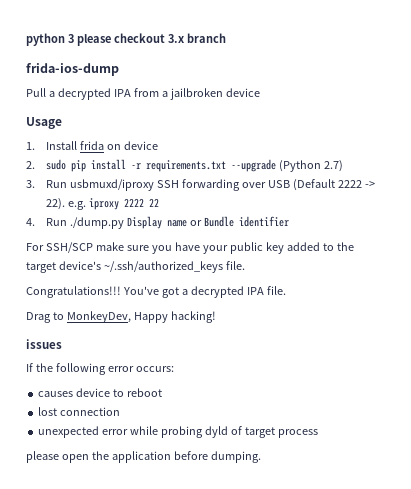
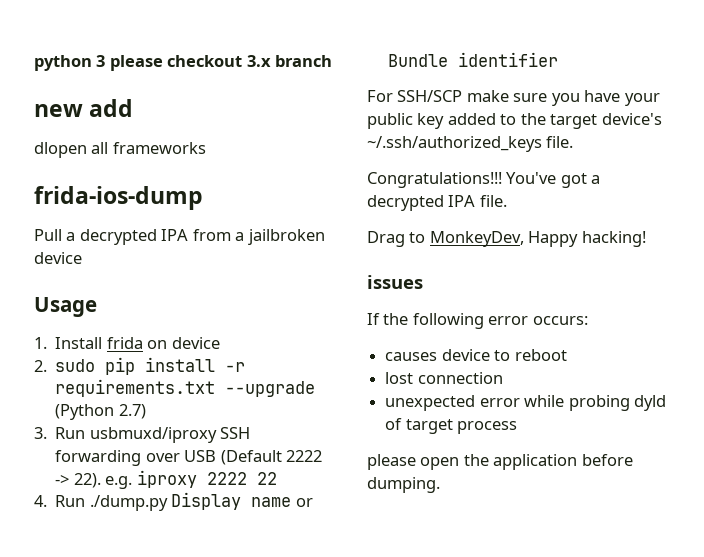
+ new add
+ dlopen all frameworks

